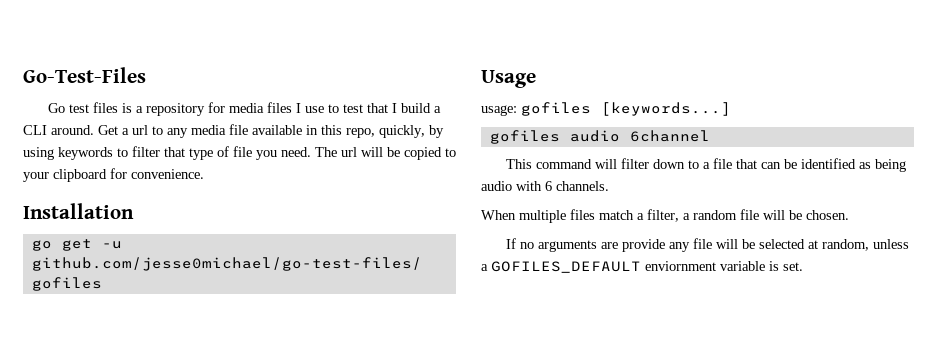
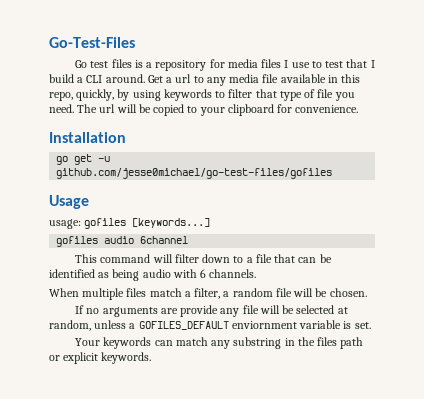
+ Your keywords can match any substring in the files path or explicit keywords.

